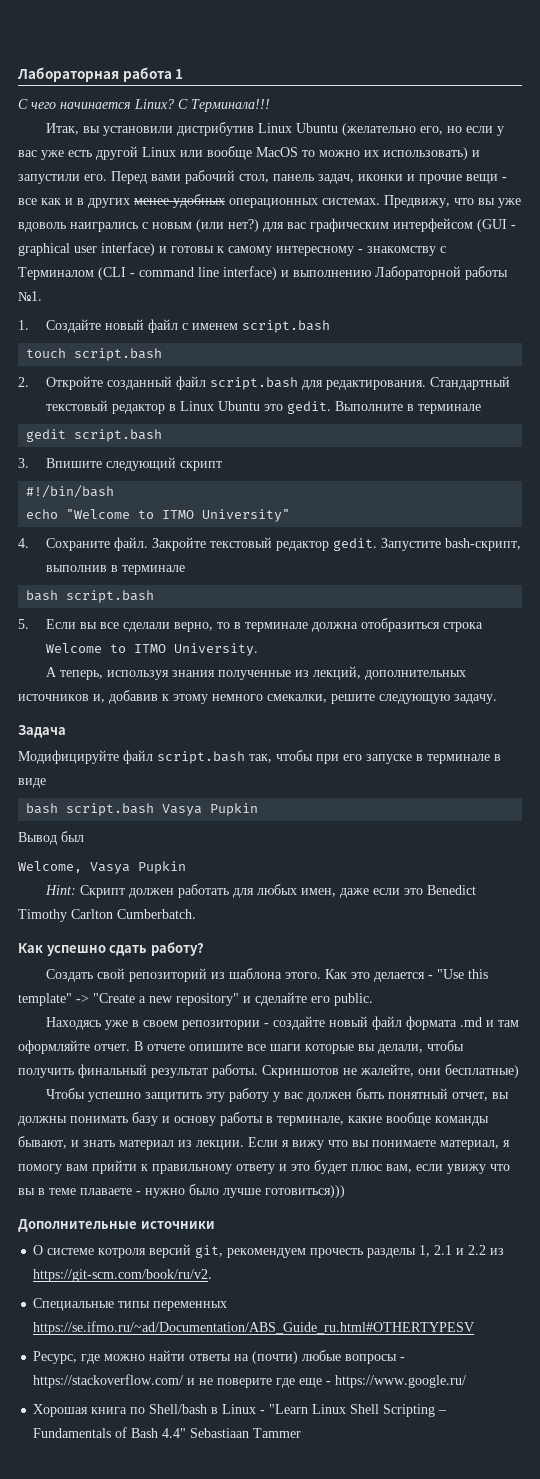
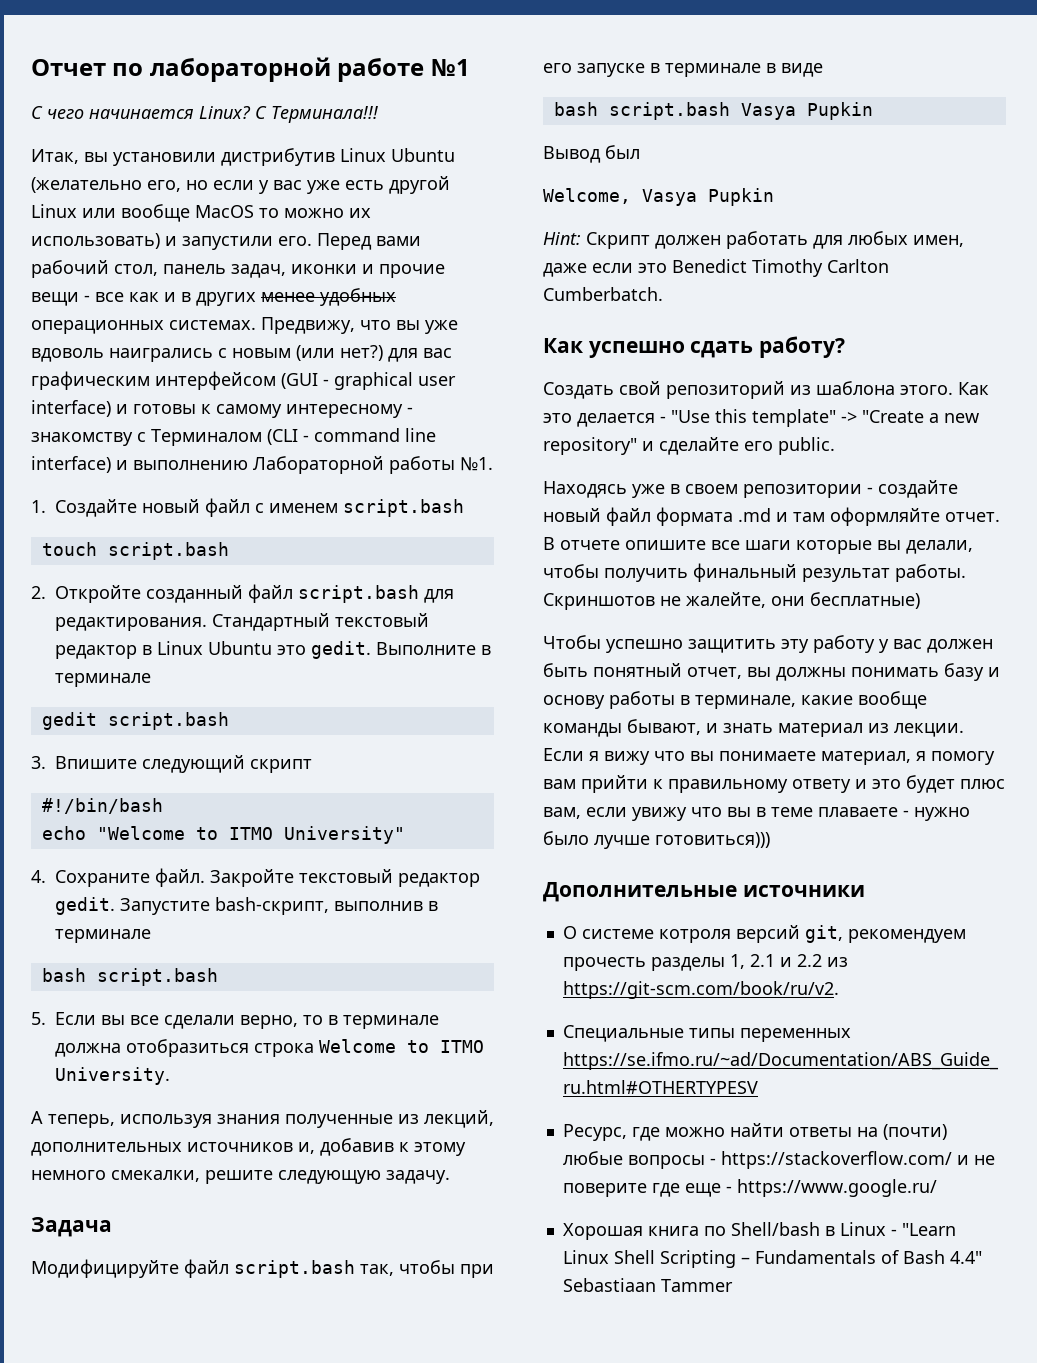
- Лабораторная работа 1
+ Отчет по лабораторной работе №1

